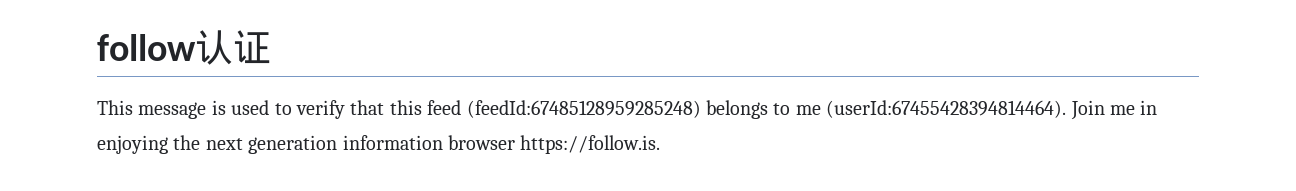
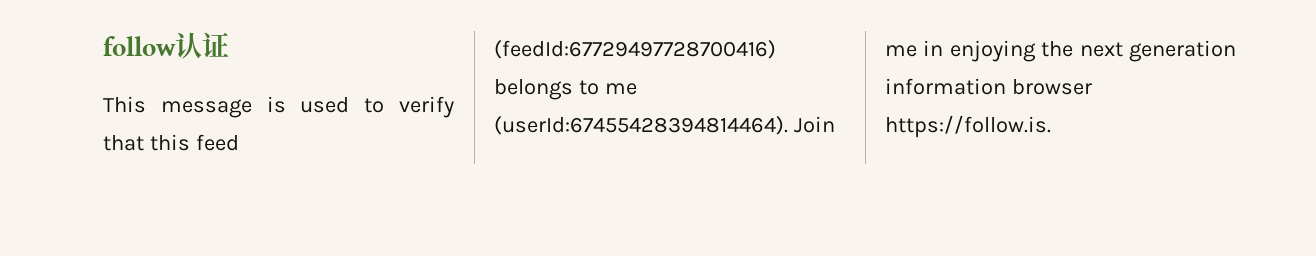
- This message is used to verify that this feed (feedId:67485128959285248) belongs to me (userId:67455428394814464).
+ This message is used to verify that this feed (feedId:67729497728700416) belongs to me (userId:67455428394814464).

